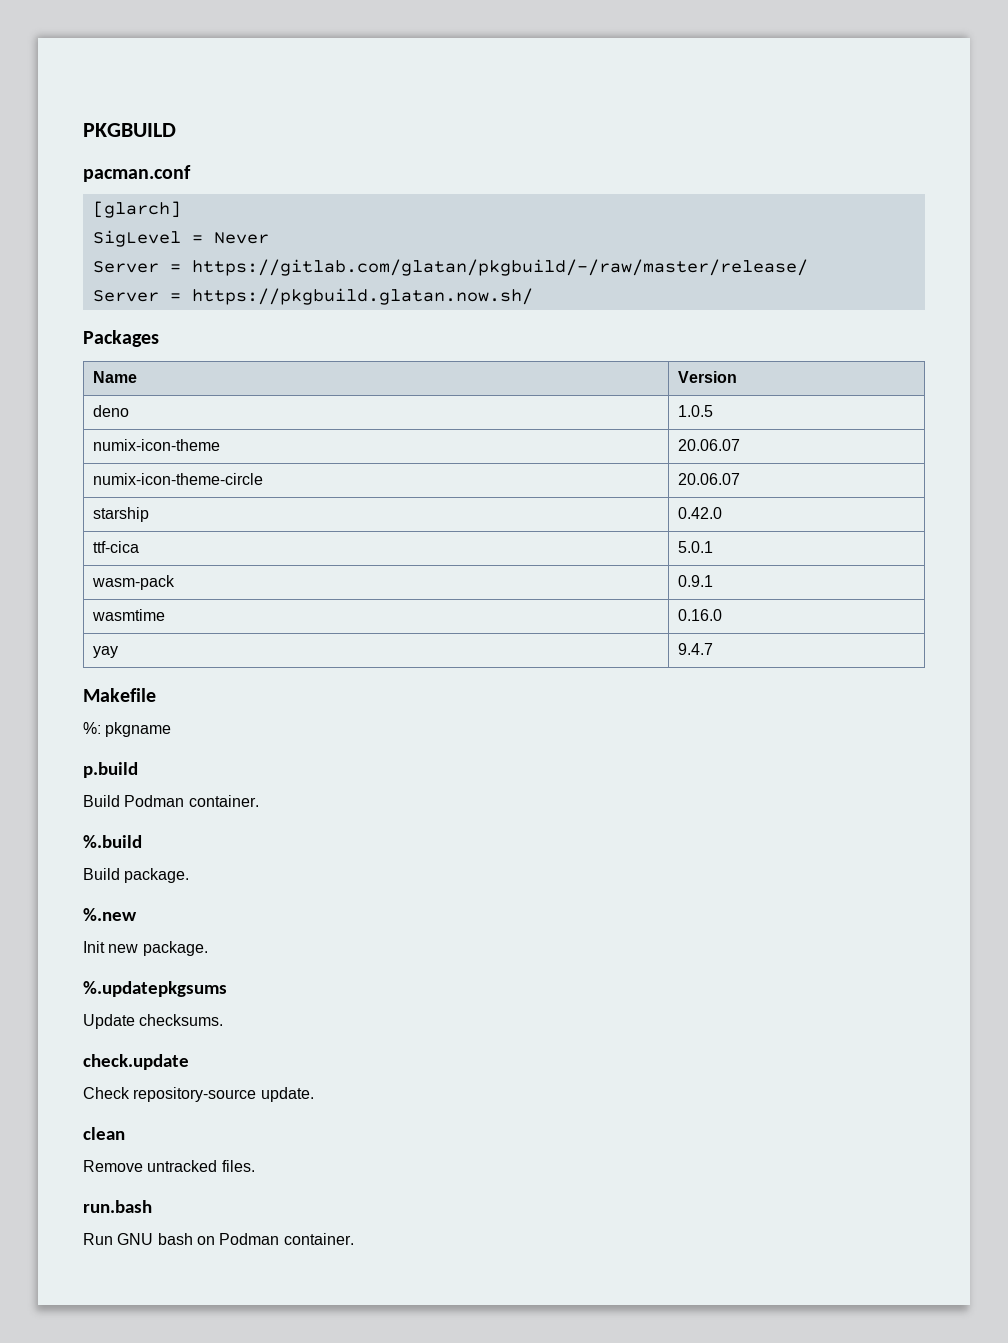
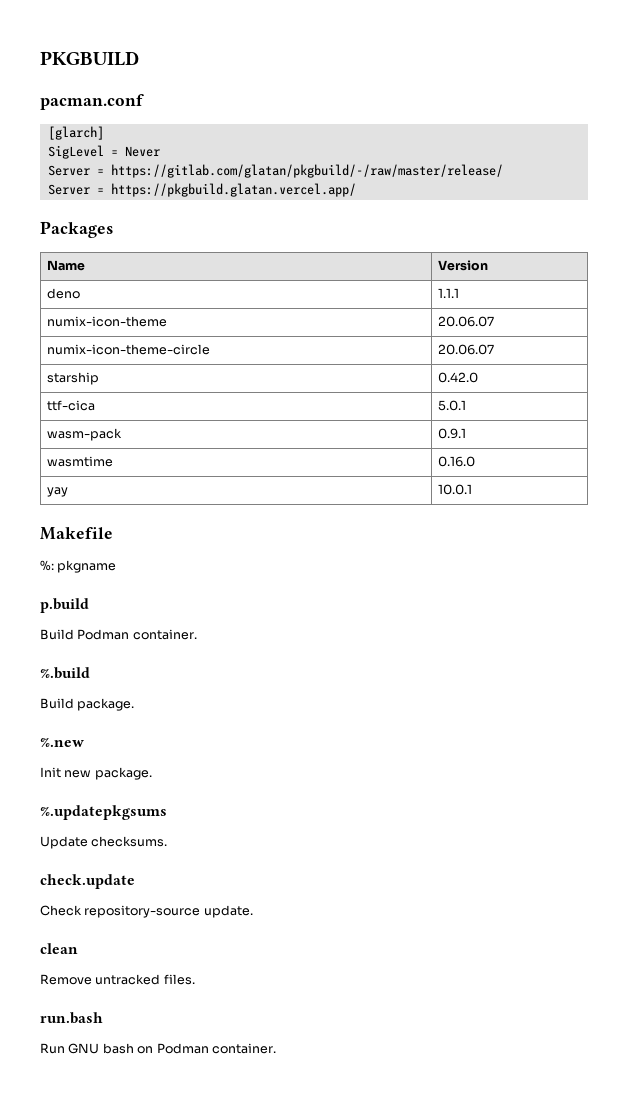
- Server = https://pkgbuild.glatan.now.sh/
+ Server = https://pkgbuild.glatan.vercel.app/
- deno | 1.0.5
+ deno | 1.1.1
- yay | 9.4.7
+ yay | 10.0.1

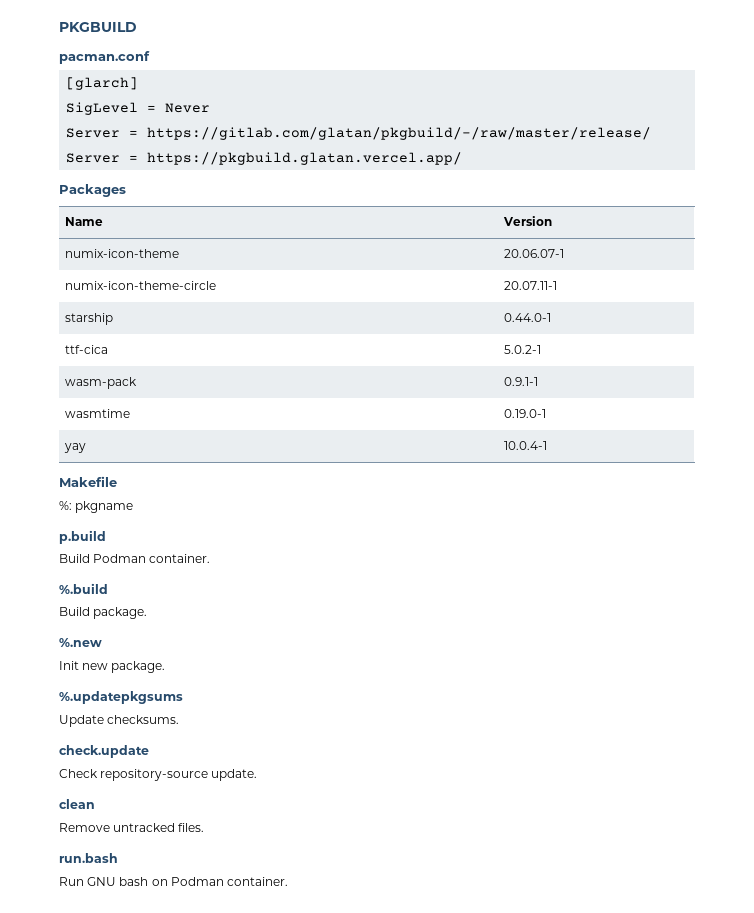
- deno | 1.1.1
- numix-icon-theme | 20.06.07
+ numix-icon-theme | 20.06.07-1
- numix-icon-theme-circle | 20.06.07
+ numix-icon-theme-circle | 20.07.11-1
- starship | 0.42.0
+ starship | 0.44.0-1
- ttf-cica | 5.0.1
+ ttf-cica | 5.0.2-1
- wasm-pack | 0.9.1
+ wasm-pack | 0.9.1-1
- wasmtime | 0.16.0
+ wasmtime | 0.19.0-1
- yay | 10.0.1
+ yay | 10.0.4-1

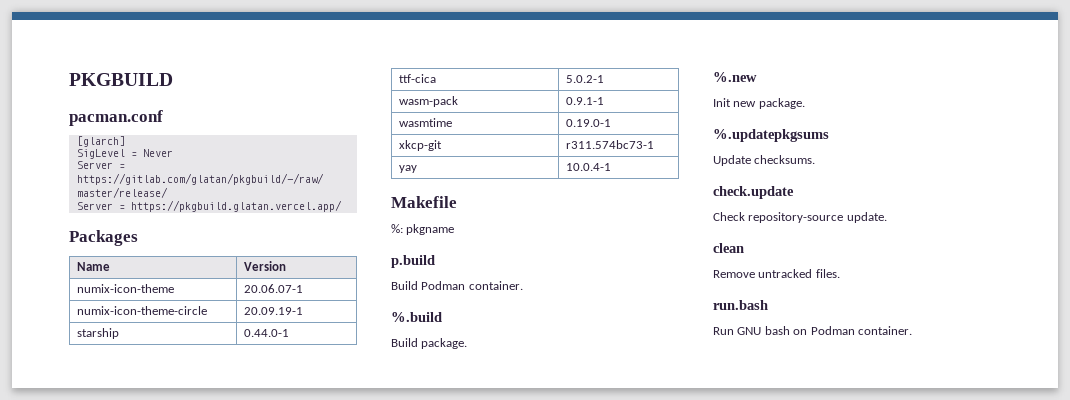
- numix-icon-theme-circle | 20.07.11-1
+ numix-icon-theme-circle | 20.09.19-1
+ xkcp-git | r311.574bc73-1

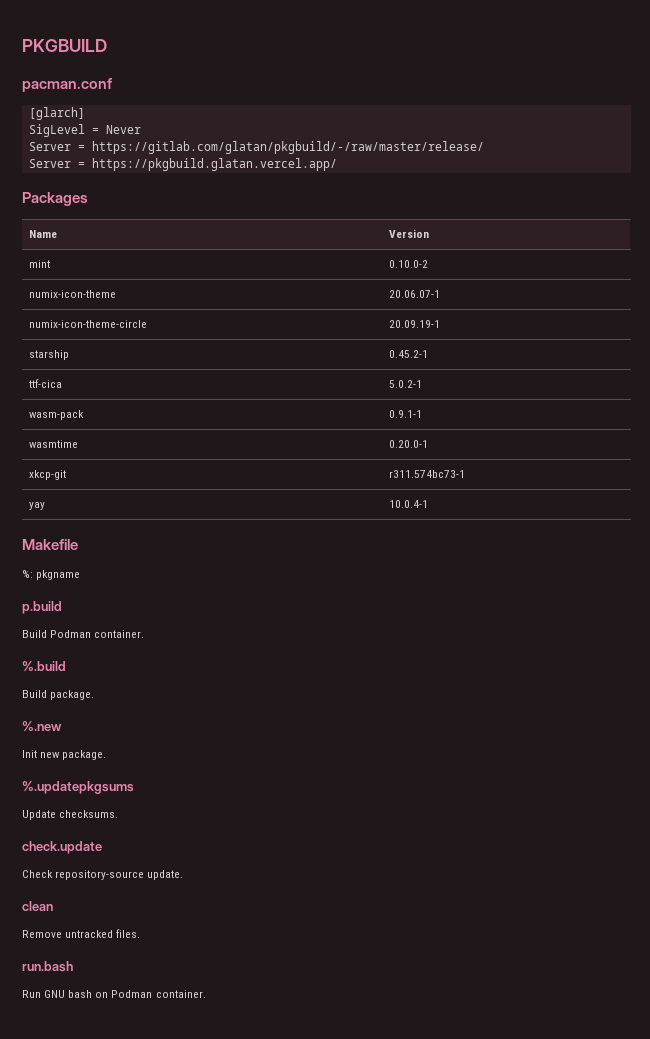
+ mint | 0.10.0-2
- starship | 0.44.0-1
+ starship | 0.45.2-1
- wasmtime | 0.19.0-1
+ wasmtime | 0.20.0-1

